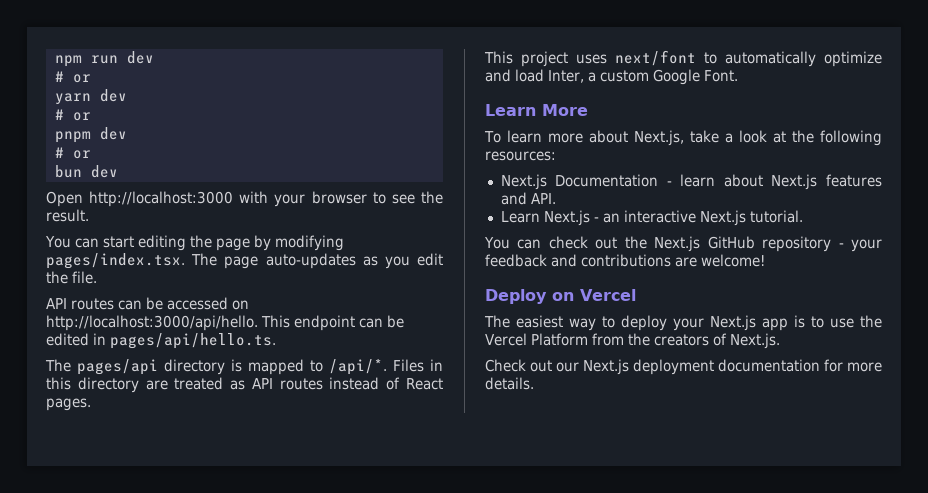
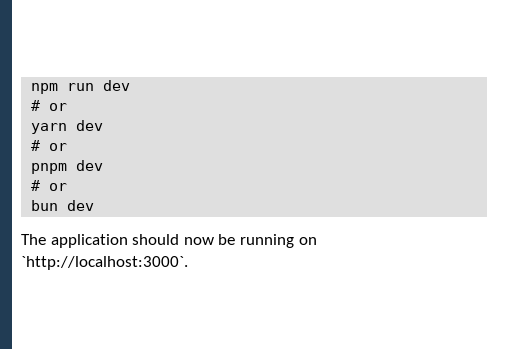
- Open http://localhost:3000 with your browser to see the result.
- You can start editing the page by modifying pages/index.tsx. The page auto-updates as you edit the file.
- API routes can be accessed on http://localhost:3000/api/hello. This endpoint can be edited in pages/api/hello.ts.
- The pages/api directory is mapped to /api/*. Files in this directory are treated as API routes instead of React pages.
- This project uses next/font to automatically optimize and load Inter, a custom Google Font.
- Learn More
- To learn more about Next.js, take a look at the following resources:
- Next.js Documentation - learn about Next.js features and API.
- Learn Next.js - an interactive Next.js tutorial.
- You can check out the Next.js GitHub repository - your feedback and contributions are welcome!
- Deploy on Vercel
- The easiest way to deploy your Next.js app is to use the Vercel Platform from the creators of Next.js.
- Check out our Next.js deployment documentation for more details.
+ The application should now be running on `http://localhost:3000`.

